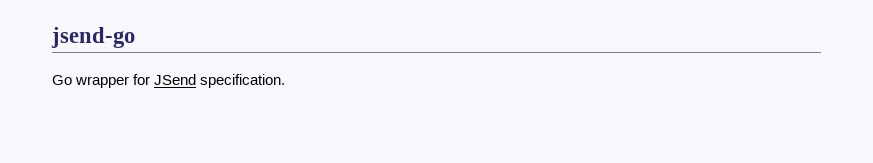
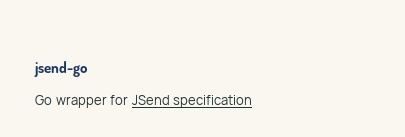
- Go wrapper for JSend specification.
+ Go wrapper for JSend specification

